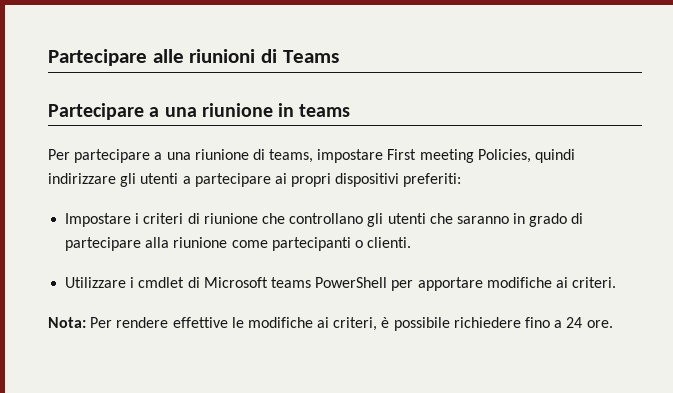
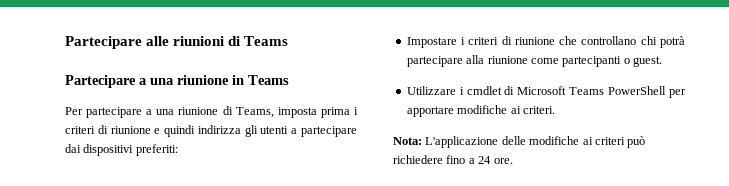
- Partecipare a una riunione in teams
+ Partecipare a una riunione in Teams
- Per partecipare a una riunione di teams, impostare First meeting Policies, quindi indirizzare gli utenti a partecipare ai propri dispositivi preferiti:
+ Per partecipare a una riunione di Teams, imposta prima i criteri di riunione e quindi indirizza gli utenti a partecipare dai dispositivi preferiti:
- Impostare i criteri di riunione che controllano gli utenti che saranno in grado di partecipare alla riunione come partecipanti o clienti.
+ Impostare i criteri di riunione che controllano chi potrà partecipare alla riunione come partecipanti o guest.
- Utilizzare i cmdlet di Microsoft teams PowerShell per apportare modifiche ai criteri.
+ Utilizzare i cmdlet di Microsoft Teams PowerShell per apportare modifiche ai criteri.
- Nota: Per rendere effettive le modifiche ai criteri, è possibile richiedere fino a 24 ore.
+ Nota: L'applicazione delle modifiche ai criteri può richiedere fino a 24 ore.

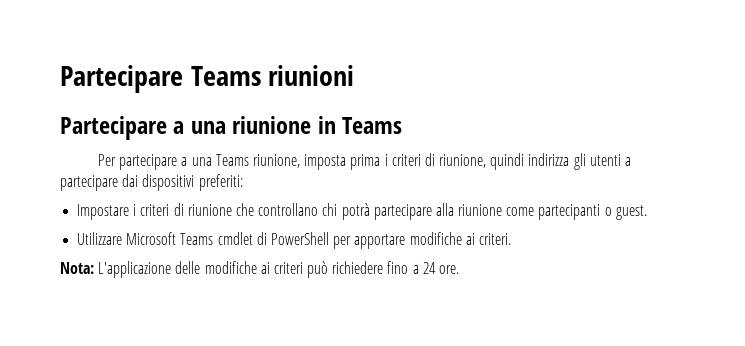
- Partecipare alle riunioni di Teams
+ Partecipare Teams riunioni
- Per partecipare a una riunione di Teams, imposta prima i criteri di riunione e quindi indirizza gli utenti a partecipare dai dispositivi preferiti:
+ Per partecipare a una Teams riunione, imposta prima i criteri di riunione, quindi indirizza gli utenti a partecipare dai dispositivi preferiti:
- Utilizzare i cmdlet di Microsoft Teams PowerShell per apportare modifiche ai criteri.
+ Utilizzare Microsoft Teams cmdlet di PowerShell per apportare modifiche ai criteri.

